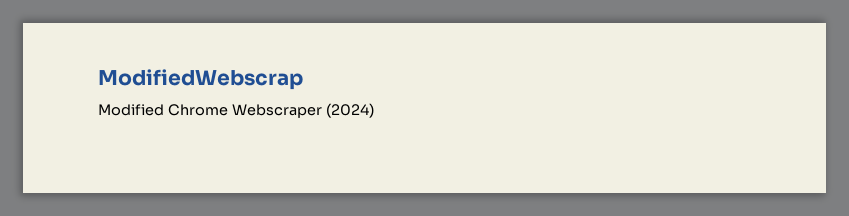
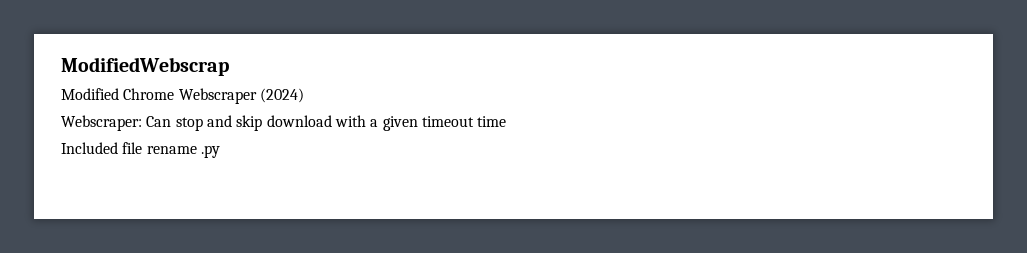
+ Webscraper: Can stop and skip download with a given timeout time
+ Included file rename .py

